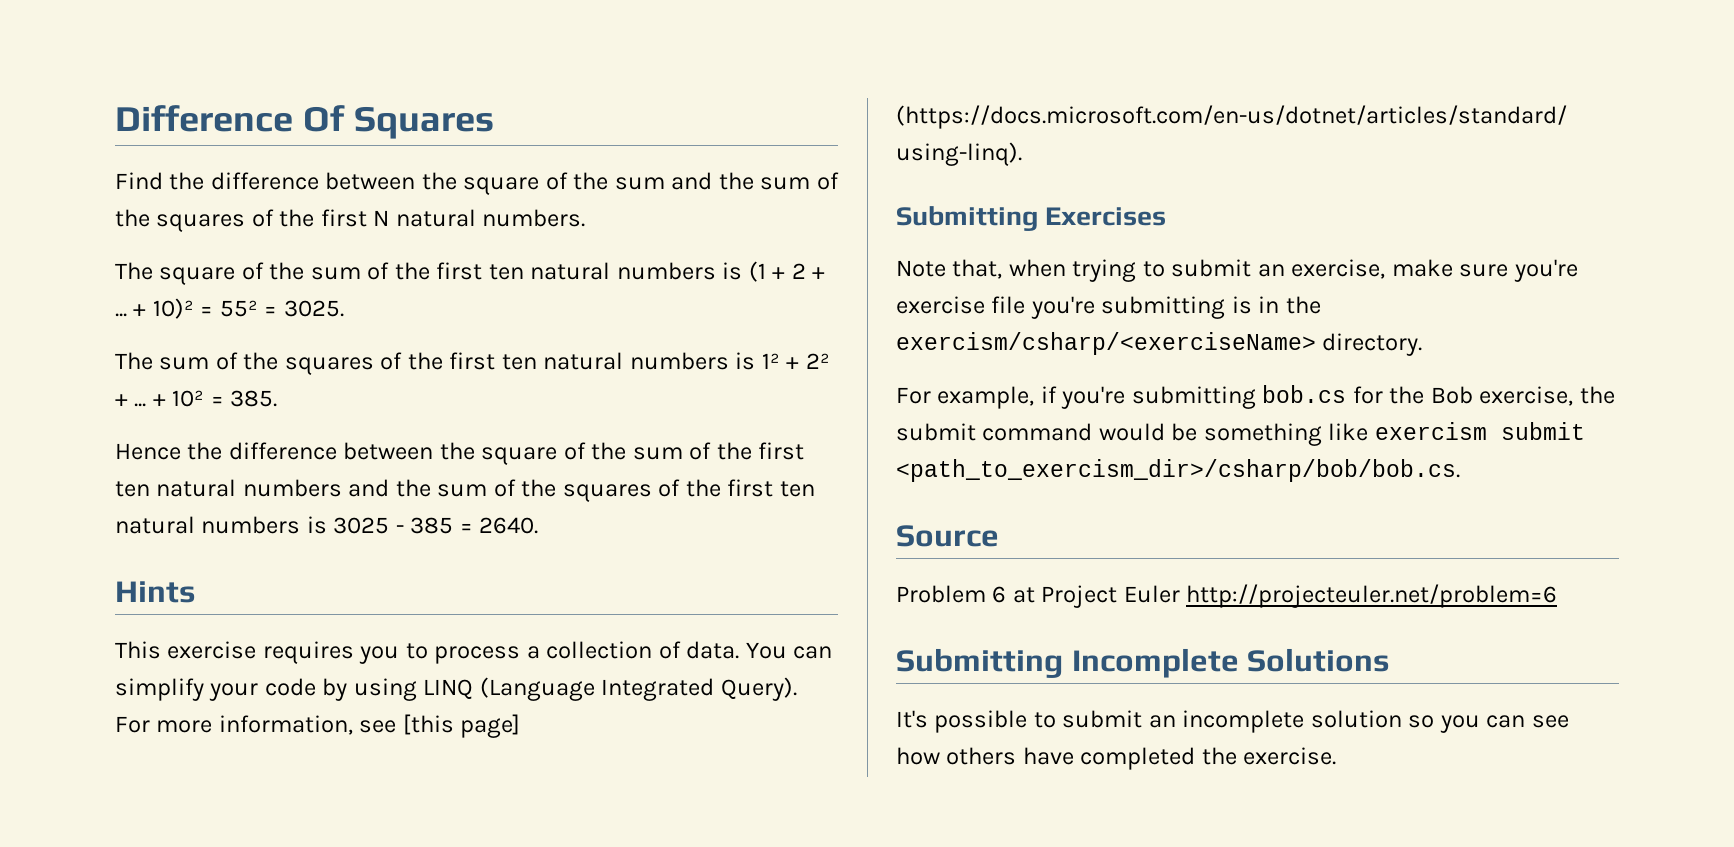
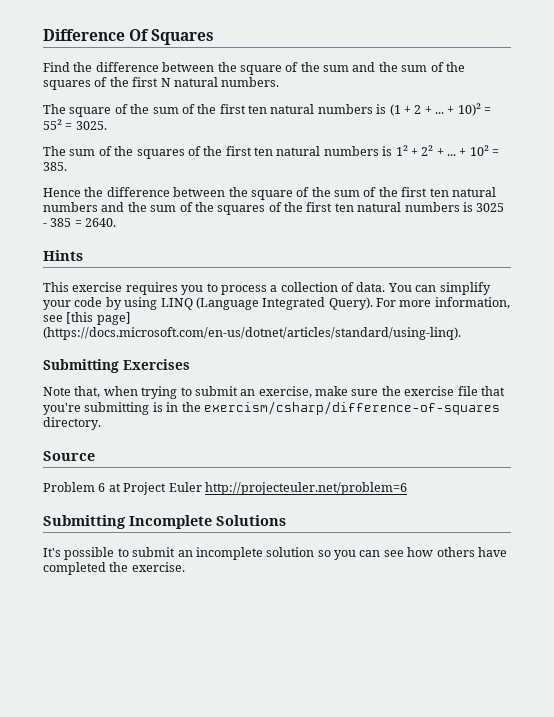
- Note that, when trying to submit an exercise, make sure you're exercise file you're submitting is in the exercism/csharp/<exerciseName> directory.
+ Note that, when trying to submit an exercise, make sure the exercise file that you're submitting is in the exercism/csharp/difference-of-squares directory.
- For example, if you're submitting bob.cs for the Bob exercise, the submit command would be something like exercism submit <path_to_exercism_dir>/csharp/bob/bob.cs.

